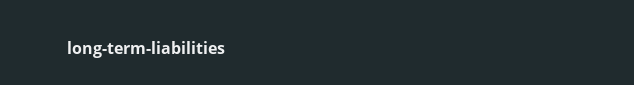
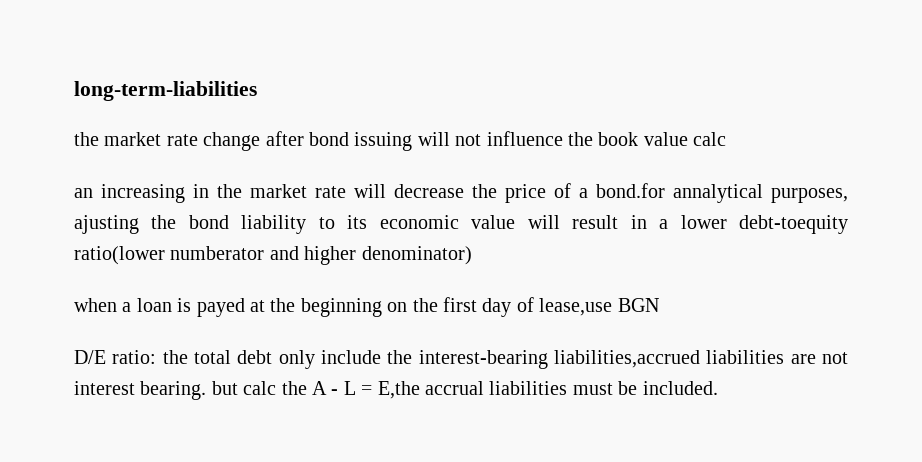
+ the market rate change after bond issuing will not influence the book value calc
+ an increasing in the market rate will decrease the price of a bond.for annalytical purposes, ajusting the bond liability to its economic value will result in a lower debt-toequity ratio(lower numberator and higher denominator)
+ when a loan is payed at the beginning on the first day of lease,use BGN
+ D/E ratio: the total debt only include the interest-bearing liabilities,accrued liabilities are not interest bearing. but calc the A - L = E,the accrual liabilities must be included.

